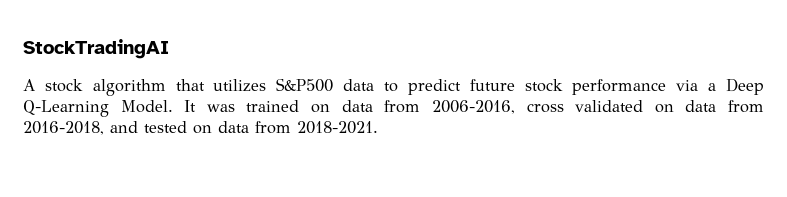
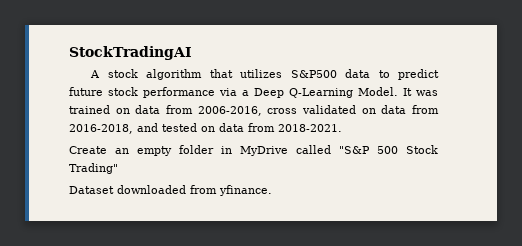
+ Create an empty folder in MyDrive called "S&P 500 Stock Trading"
+ Dataset downloaded from yfinance.

